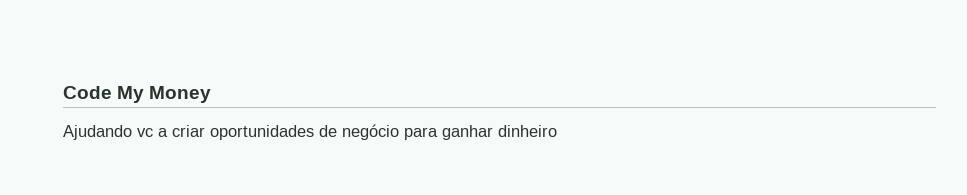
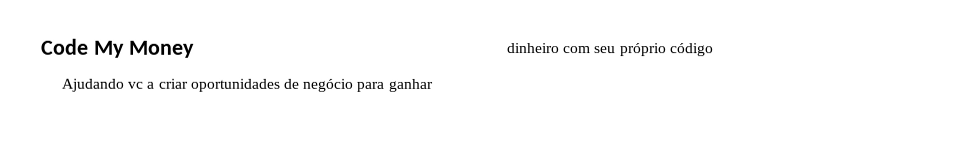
- Ajudando vc a criar oportunidades de negócio para ganhar dinheiro
+ Ajudando vc a criar oportunidades de negócio para ganhar dinheiro com seu próprio código

